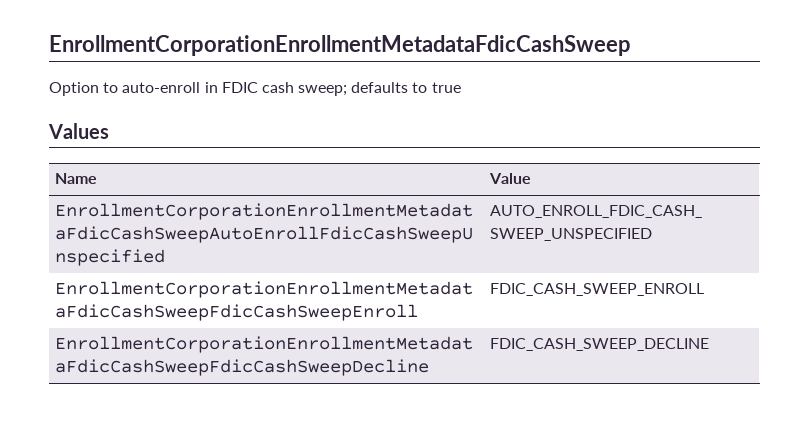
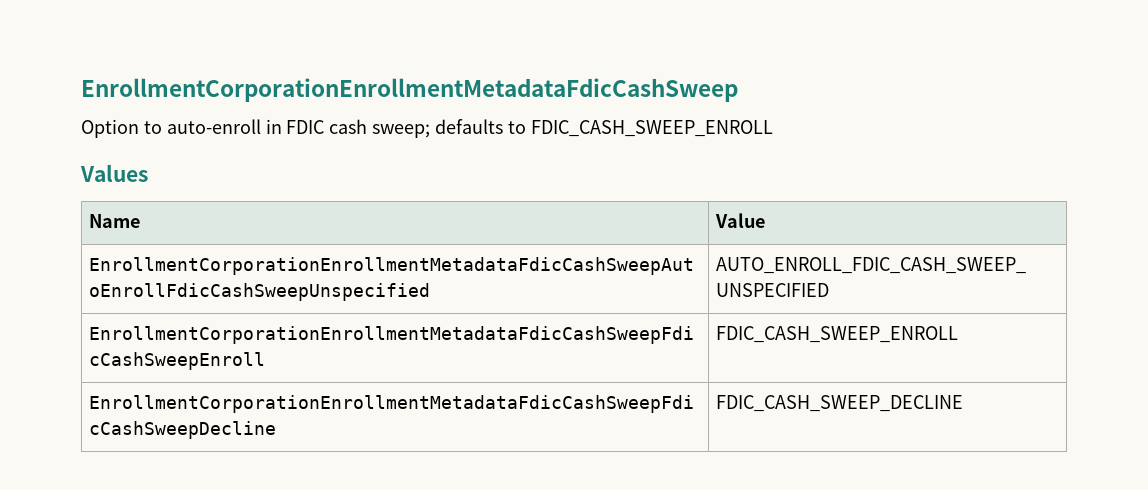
- Option to auto-enroll in FDIC cash sweep; defaults to true
+ Option to auto-enroll in FDIC cash sweep; defaults to FDIC_CASH_SWEEP_ENROLL

